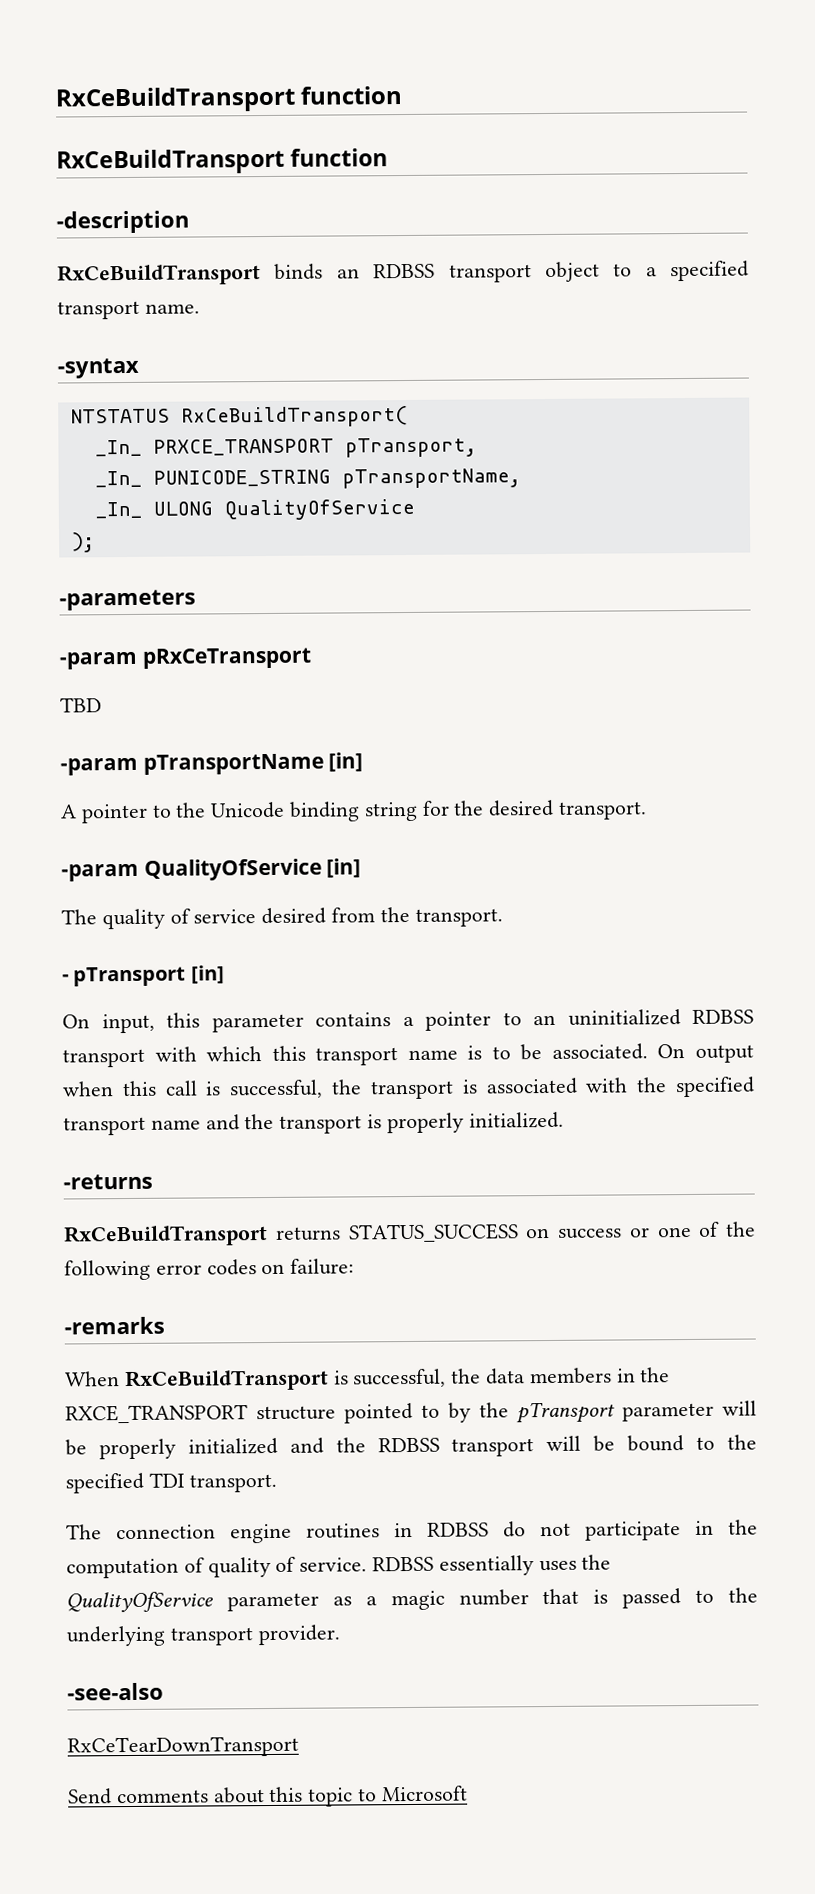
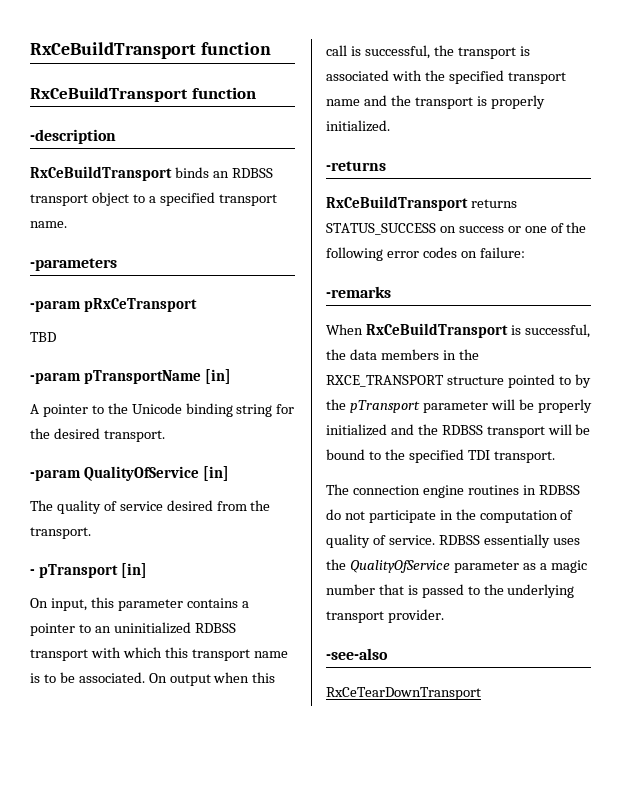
- -syntax
- NTSTATUS RxCeBuildTransport(
- _In_ PRXCE_TRANSPORT pTransport,
- _In_ PUNICODE_STRING pTransportName,
- _In_ ULONG QualityOfService
- );
- Send comments about this topic to Microsoft

